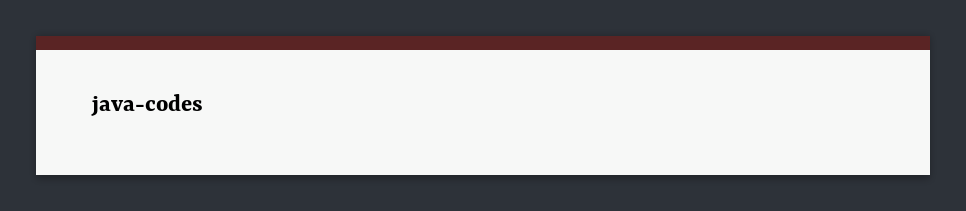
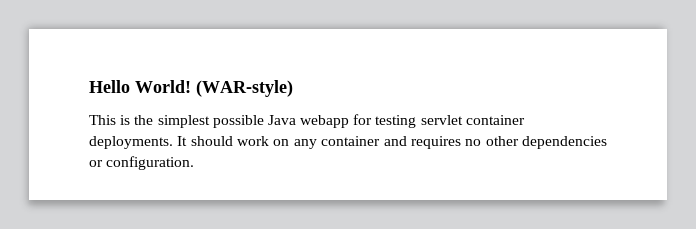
- java-codes
+ Hello World! (WAR-style)
+ This is the simplest possible Java webapp for testing servlet container deployments. It should work on any container and requires no other dependencies or configuration.

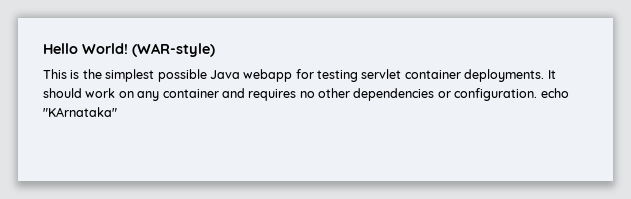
- It should work on any container and requires no other dependencies or configuration.
+ It should work on any container and requires no other dependencies or configuration. echo "KArnataka"

